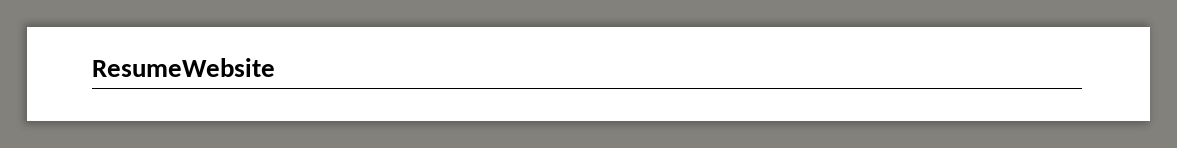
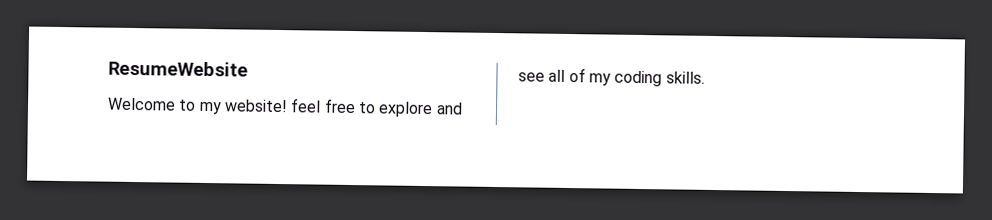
+ Welcome to my website! feel free to explore and see all of my coding skills.

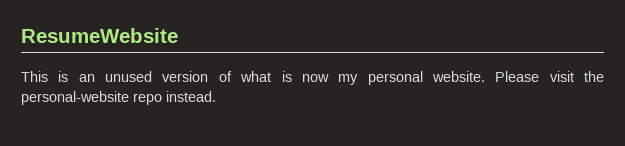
- Welcome to my website! feel free to explore and see all of my coding skills.
+ This is an unused version of what is now my personal website. Please visit the personal-website repo instead.

